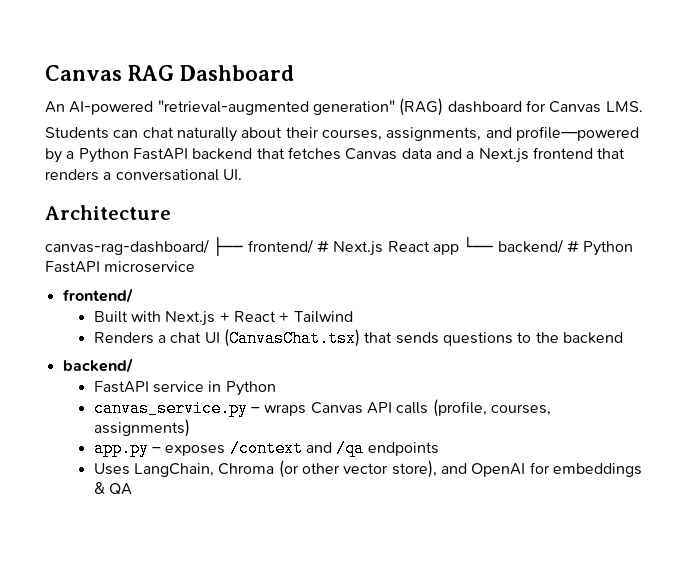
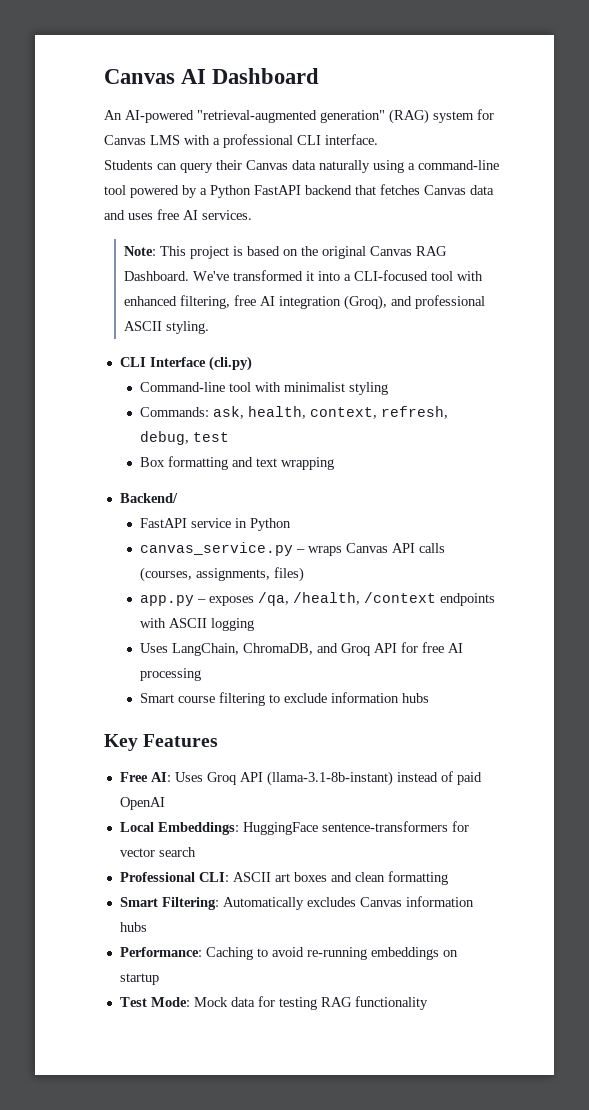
- Canvas RAG Dashboard
+ Canvas AI Dashboard
- An AI-powered "retrieval-augmented generation" (RAG) dashboard for Canvas LMS.
- Students can chat naturally about their courses, assignments, and profile—powered by a Python FastAPI backend that fetches Canvas data and a Next.js frontend that renders a conversational UI.
- Architecture
- canvas-rag-dashboard/ ├── frontend/ # Next.js React app └── backend/ # Python FastAPI microservice
- frontend/
- Built with Next.js + React + Tailwind
- Renders a chat UI (CanvasChat.tsx) that sends questions to the backend
- backend/
+ An AI-powered "retrieval-augmented generation" (RAG) system for Canvas LMS with a professional CLI interface.
+ Students can query their Canvas data naturally using a command-line tool powered by a Python FastAPI backend that fetches Canvas data and uses free AI services.
+ Note: This project is based on the original Canvas RAG Dashboard. We've transformed it into a CLI-focused tool with enhanced filtering, free AI integration (Groq), and professional ASCII styling.
+ CLI Interface (cli.py)
+ Command-line tool with minimalist styling
+ Commands: ask, health, context, refresh, debug, test
+ Box formatting and text wrapping
+ Backend/
- canvas_service.py – wraps Canvas API calls (profile, courses, assignments)
+ canvas_service.py – wraps Canvas API calls (courses, assignments, files)
- app.py – exposes /context and /qa endpoints
- Uses LangChain, Chroma (or other vector store), and OpenAI for embeddings & QA
+ app.py – exposes /qa, /health, /context endpoints with ASCII logging
+ Uses LangChain, ChromaDB, and Groq API for free AI processing
+ Smart course filtering to exclude information hubs
+ Key Features
+ Free AI: Uses Groq API (llama-3.1-8b-instant) instead of paid OpenAI
+ Local Embeddings: HuggingFace sentence-transformers for vector search
+ Professional CLI: ASCII art boxes and clean formatting
+ Smart Filtering: Automatically excludes Canvas information hubs
+ Performance: Caching to avoid re-running embeddings on startup
+ Test Mode: Mock data for testing RAG functionality

